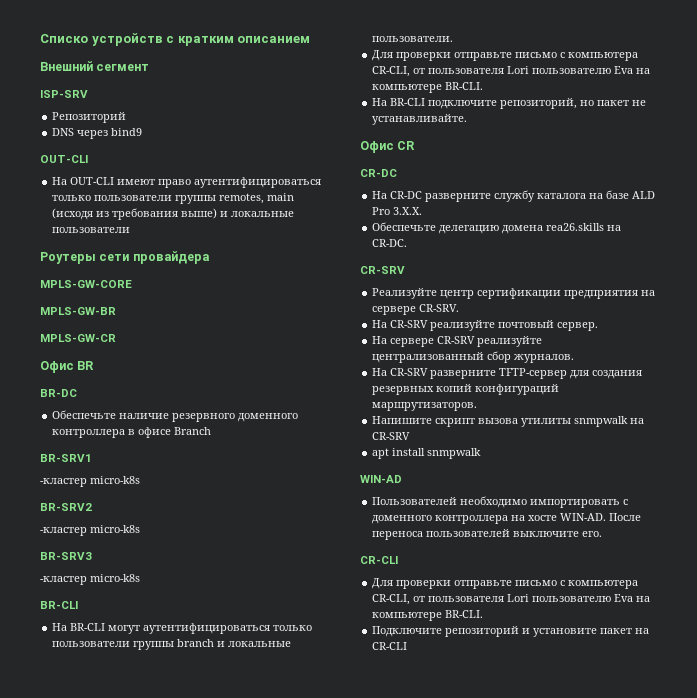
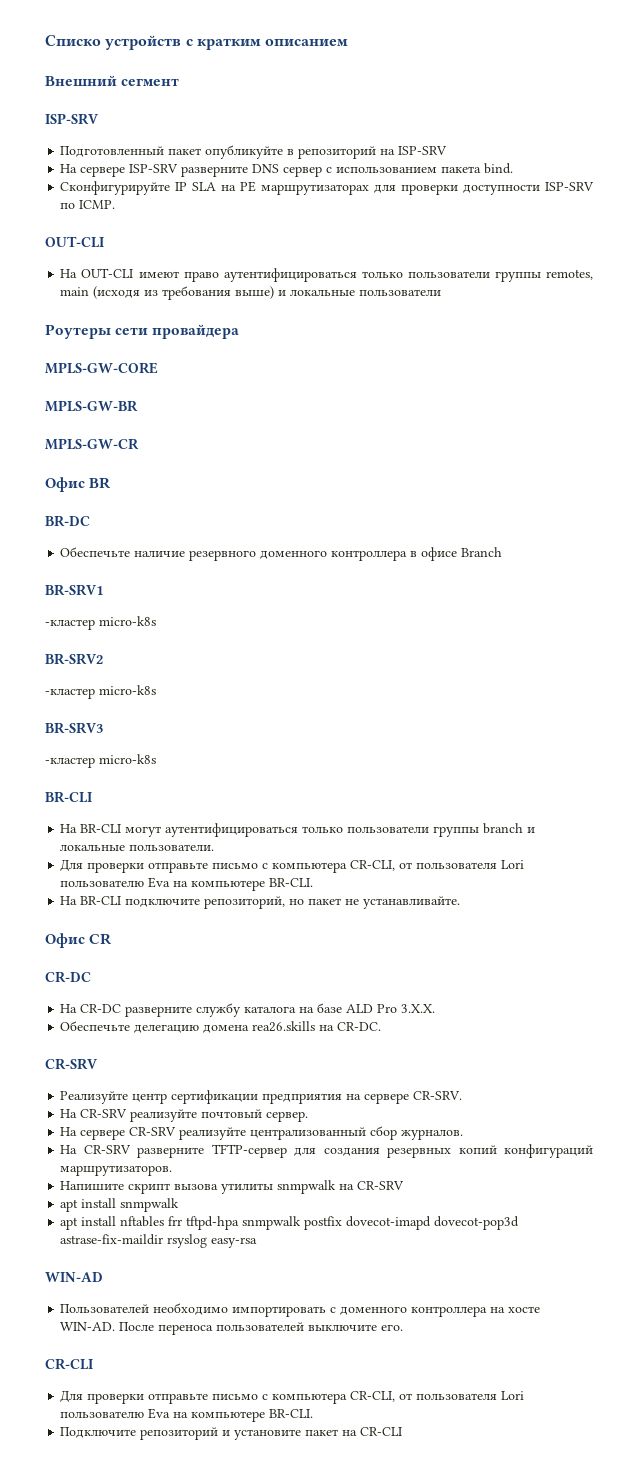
- Репозиторий
- DNS через bind9
+ Подготовленный пакет опубликуйте в репозиторий на ISP-SRV
+ На сервере ISP-SRV разверните DNS сервер с использованием пакета bind.
+ Сконфигурируйте IP SLA на PE маршрутизаторах для проверки доступности ISP-SRV по ICMP.
+ apt install nftables frr tftpd-hpa snmpwalk postfix dovecot-imapd dovecot-pop3d astrase-fix-maildir rsyslog easy-rsa

